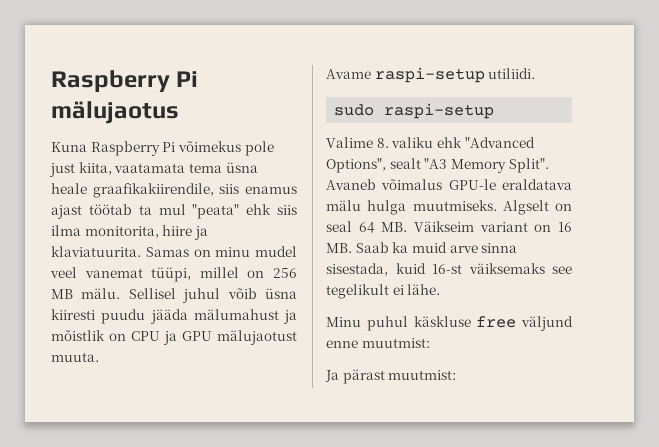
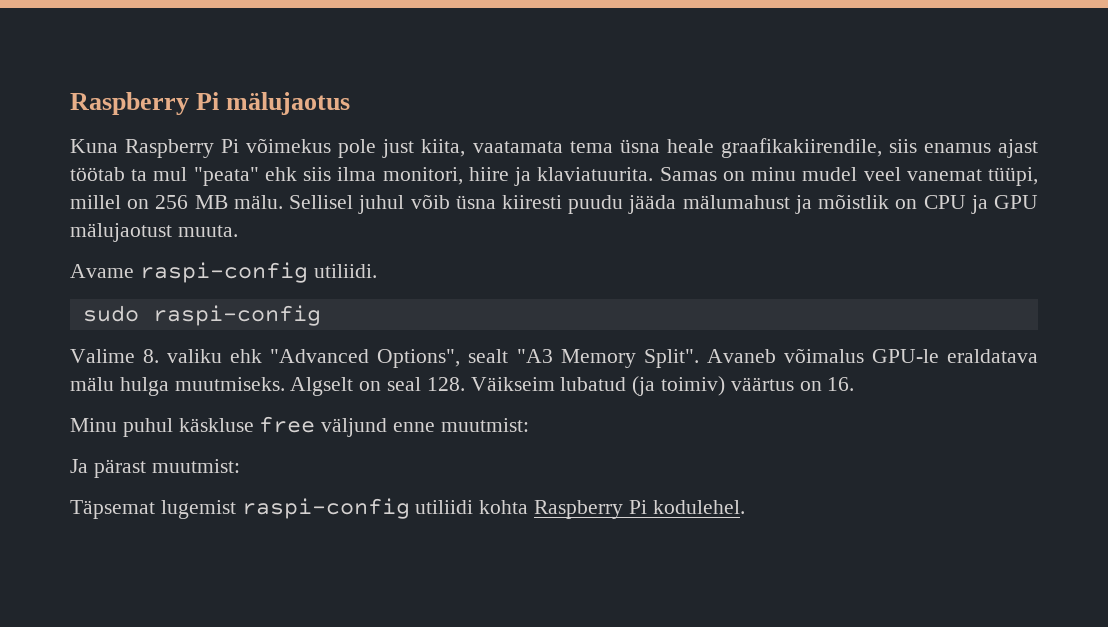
- Kuna Raspberry Pi võimekus pole just kiita, vaatamata tema üsna heale graafikakiirendile, siis enamus ajast töötab ta mul "peata" ehk siis ilma monitorita, hiire ja klaviatuurita.
+ Kuna Raspberry Pi võimekus pole just kiita, vaatamata tema üsna heale graafikakiirendile, siis enamus ajast töötab ta mul "peata" ehk siis ilma monitori, hiire ja klaviatuurita.
- Avame raspi-setup utiliidi.
+ Avame raspi-config utiliidi.
- sudo raspi-setup
+ sudo raspi-config
- Algselt on seal 64 MB. Väikseim variant on 16 MB. Saab ka muid arve sinna sisestada, kuid 16-st väiksemaks see tegelikult ei lähe.
+ Algselt on seal 128. Väikseim lubatud (ja toimiv) väärtus on 16.
+ Täpsemat lugemist raspi-config utiliidi kohta Raspberry Pi kodulehel.

